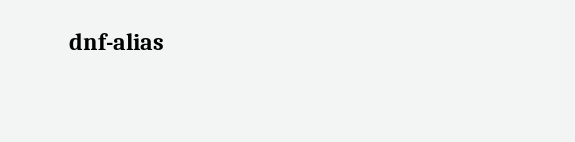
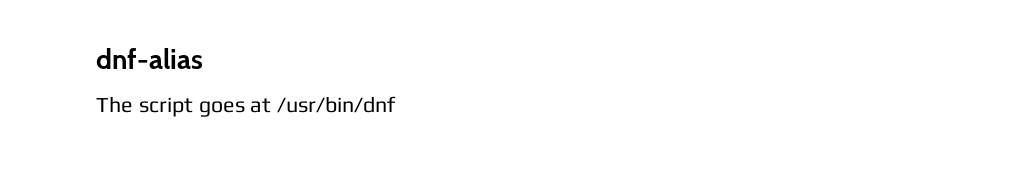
+ The script goes at /usr/bin/dnf

